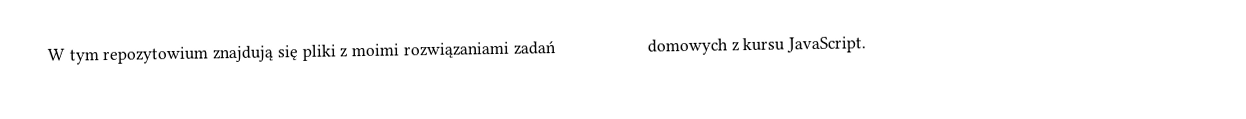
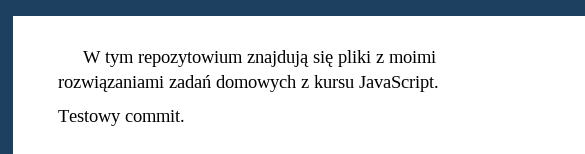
+ Testowy commit.

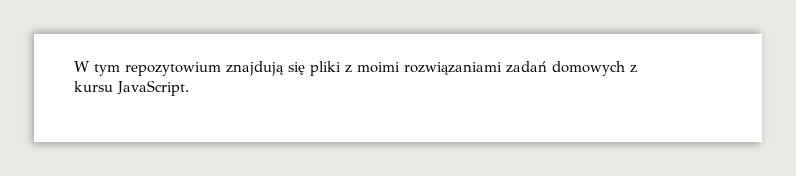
- Testowy commit.

